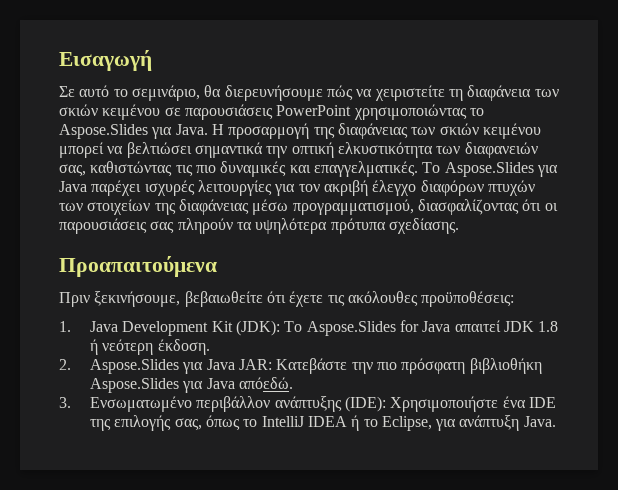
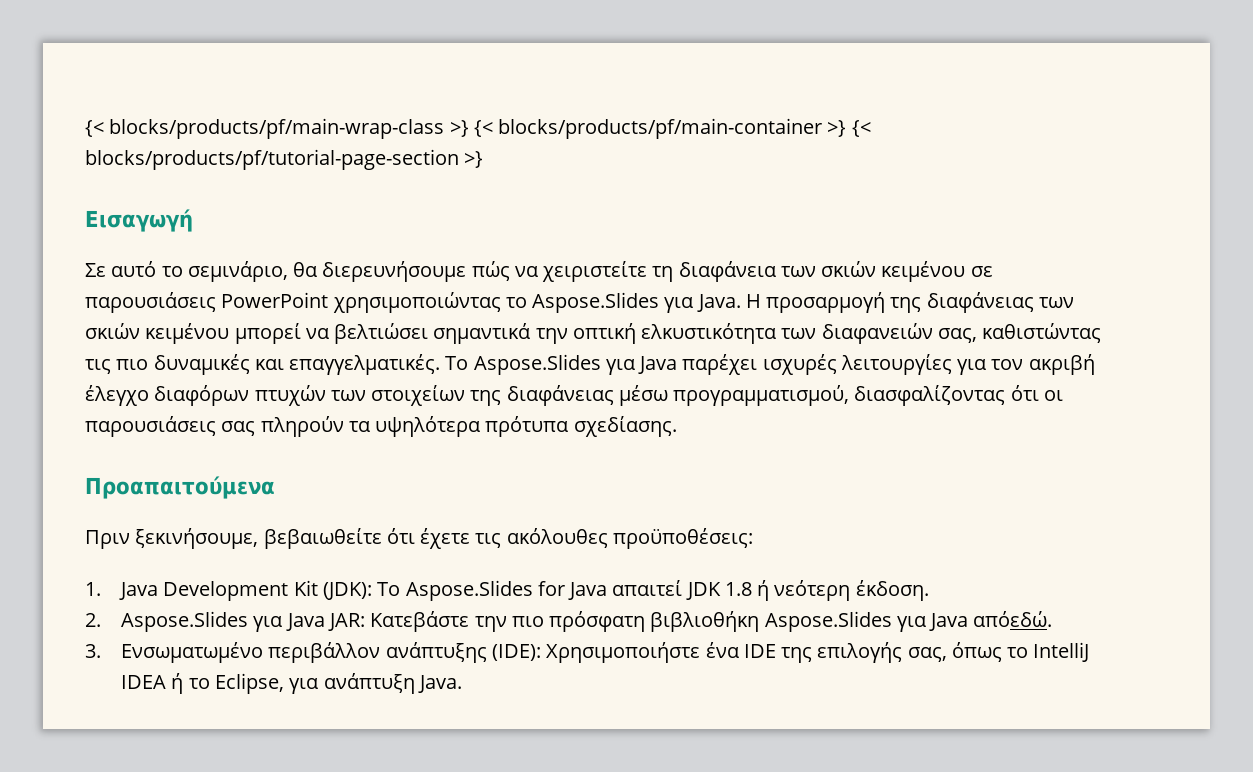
+ {< blocks/products/pf/main-wrap-class >} {< blocks/products/pf/main-container >} {< blocks/products/pf/tutorial-page-section >}

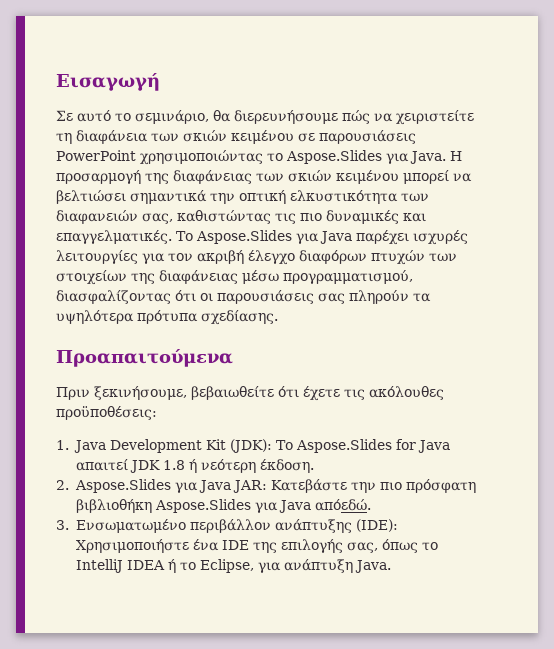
- {< blocks/products/pf/main-wrap-class >} {< blocks/products/pf/main-container >} {< blocks/products/pf/tutorial-page-section >}

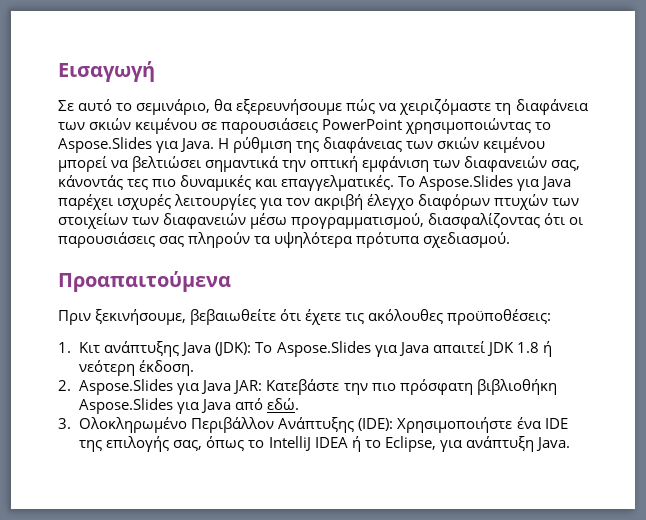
- Σε αυτό το σεμινάριο, θα διερευνήσουμε πώς να χειριστείτε τη διαφάνεια των σκιών κειμένου σε παρουσιάσεις PowerPoint χρησιμοποιώντας το Aspose.Slides για Java.
+ Σε αυτό το σεμινάριο, θα εξερευνήσουμε πώς να χειριζόμαστε τη διαφάνεια των σκιών κειμένου σε παρουσιάσεις PowerPoint χρησιμοποιώντας το Aspose.Slides για Java.
- Η προσαρμογή της διαφάνειας των σκιών κειμένου μπορεί να βελτιώσει σημαντικά την οπτική ελκυστικότητα των διαφανειών σας, καθιστώντας τις πιο δυναμικές και επαγγελματικές.
+ Η ρύθμιση της διαφάνειας των σκιών κειμένου μπορεί να βελτιώσει σημαντικά την οπτική εμφάνιση των διαφανειών σας, κάνοντάς τες πιο δυναμικές και επαγγελματικές.
- Το Aspose.Slides για Java παρέχει ισχυρές λειτουργίες για τον ακριβή έλεγχο διαφόρων πτυχών των στοιχείων της διαφάνειας μέσω προγραμματισμού, διασφαλίζοντας ότι οι παρουσιάσεις σας πληρούν τα υψηλότερα πρότυπα σχεδίασης.
+ Το Aspose.Slides για Java παρέχει ισχυρές λειτουργίες για τον ακριβή έλεγχο διαφόρων πτυχών των στοιχείων των διαφανειών μέσω προγραμματισμού, διασφαλίζοντας ότι οι παρουσιάσεις σας πληρούν τα υψηλότερα πρότυπα σχεδιασμού.
- 1. Java Development Kit (JDK): Το Aspose.Slides for Java απαιτεί JDK 1.8 ή νεότερη έκδοση.
+ 1. Κιτ ανάπτυξης Java (JDK): Το Aspose.Slides για Java απαιτεί JDK 1.8 ή νεότερη έκδοση.
- 2. Aspose.Slides για Java JAR: Κατεβάστε την πιο πρόσφατη βιβλιοθήκη Aspose.Slides για Java απόεδώ.
+ 2. Aspose.Slides για Java JAR: Κατεβάστε την πιο πρόσφατη βιβλιοθήκη Aspose.Slides για Java από εδώ.
- 3. Ενσωματωμένο περιβάλλον ανάπτυξης (IDE): Χρησιμοποιήστε ένα IDE της επιλογής σας, όπως το IntelliJ IDEA ή το Eclipse, για ανάπτυξη Java.
+ 3. Ολοκληρωμένο Περιβάλλον Ανάπτυξης (IDE): Χρησιμοποιήστε ένα IDE της επιλογής σας, όπως το IntelliJ IDEA ή το Eclipse, για ανάπτυξη Java.

